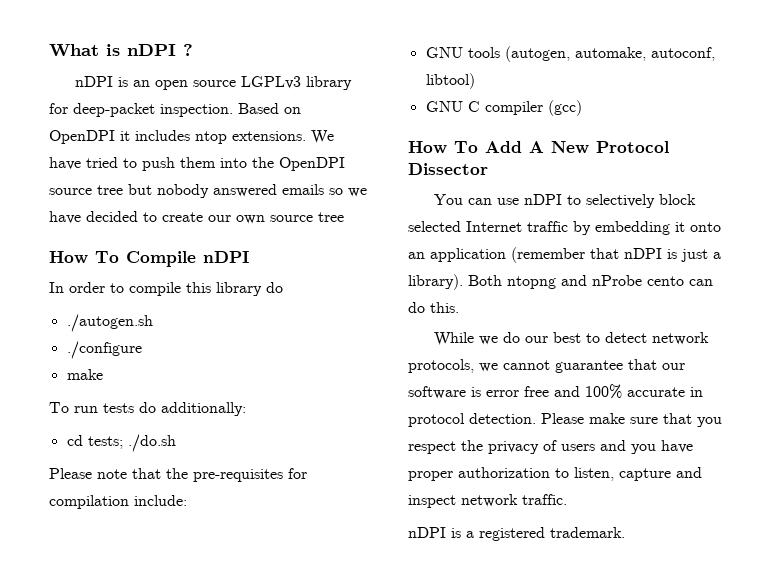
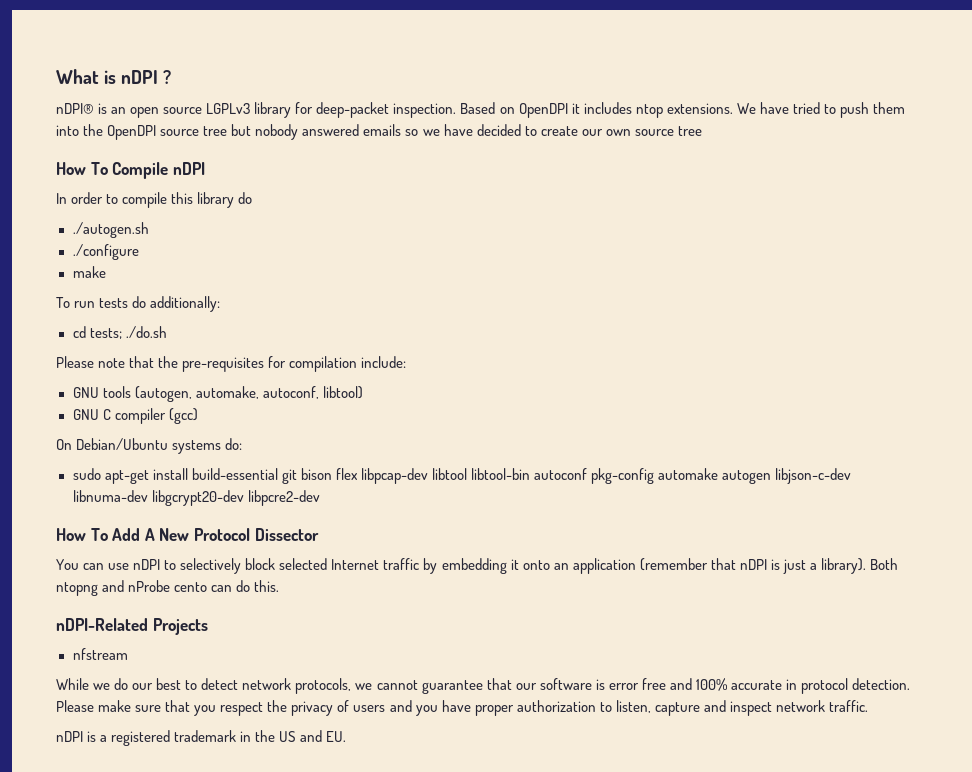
- nDPI is an open source LGPLv3 library for deep-packet inspection.
+ nDPI® is an open source LGPLv3 library for deep-packet inspection.
+ On Debian/Ubuntu systems do:
+ sudo apt-get install build-essential git bison flex libpcap-dev libtool libtool-bin autoconf pkg-config automake autogen libjson-c-dev libnuma-dev libgcrypt20-dev libpcre2-dev
+ nDPI-Related Projects
+ nfstream
- nDPI is a registered trademark.
+ nDPI is a registered trademark in the US and EU.

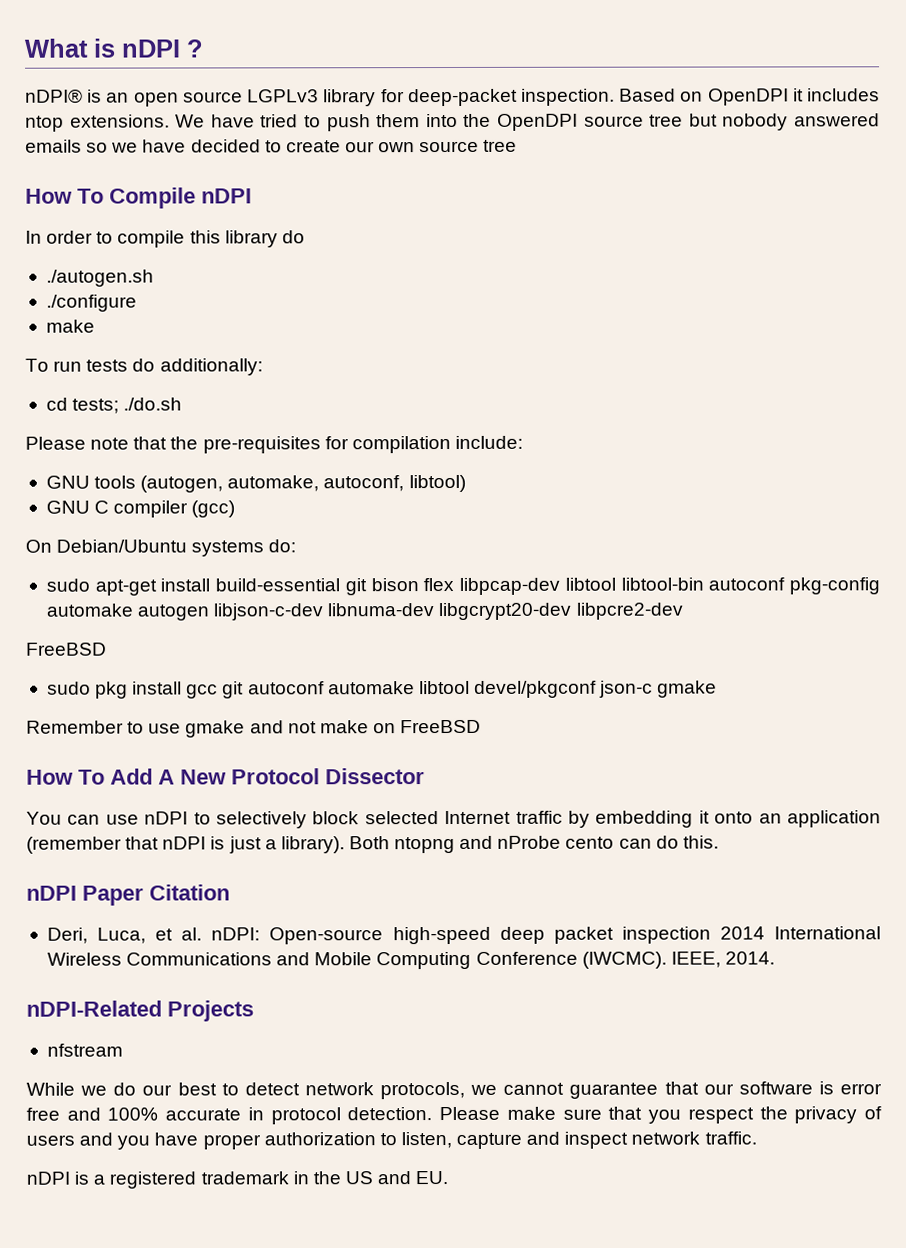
  sudo apt-get install build-essential git bison flex libpcap-dev libtool libtool-bin autoconf pkg-config automake autogen libjson-c-dev libnuma-dev libgcrypt20-dev libpcre2-dev
+ FreeBSD
+ sudo pkg install gcc git autoconf automake libtool devel/pkgconf json-c gmake
+ Remember to use gmake and not make on FreeBSD
+ nDPI Paper Citation
+ Deri, Luca, et al. nDPI: Open-source high-speed deep packet inspection 2014 International Wireless Communications and Mobile Computing Conference (IWCMC). IEEE, 2014.

